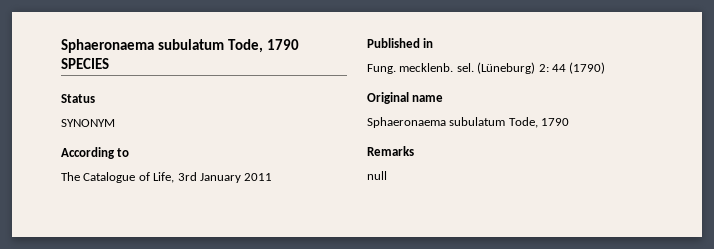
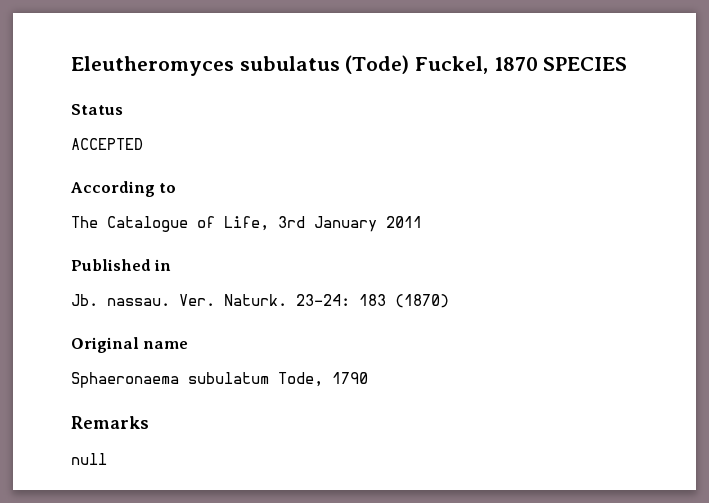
- Sphaeronaema subulatum Tode, 1790 SPECIES
+ Eleutheromyces subulatus (Tode) Fuckel, 1870 SPECIES
- SYNONYM
+ ACCEPTED
- Fung. mecklenb. sel. (Lüneburg) 2: 44 (1790)
+ Jb. nassau. Ver. Naturk. 23-24: 183 (1870)

